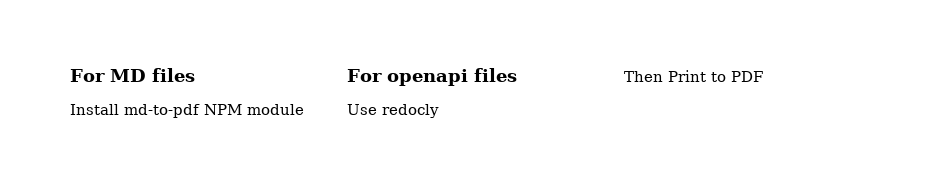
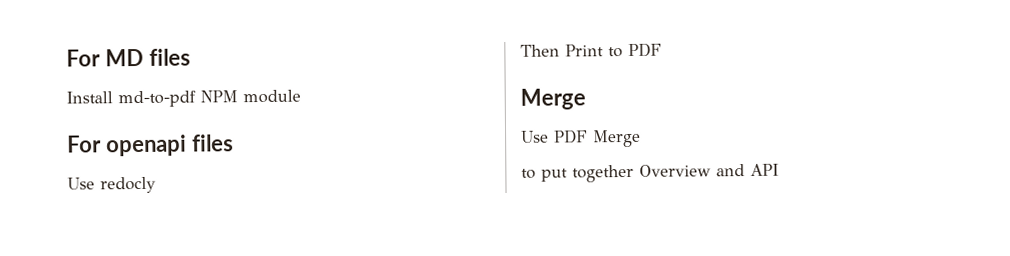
  Then Print to PDF
+ Merge
+ Use PDF Merge
+ to put together Overview and API

